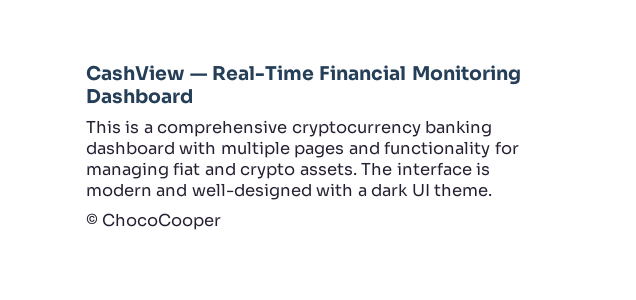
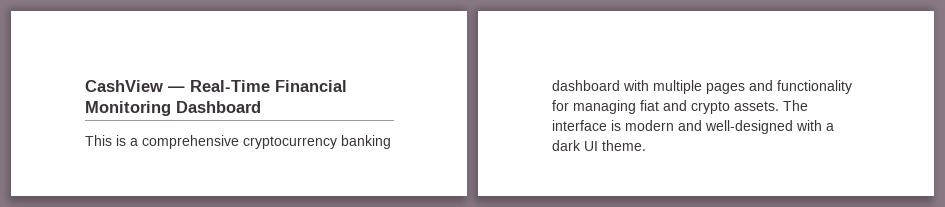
- © ChocoCooper

